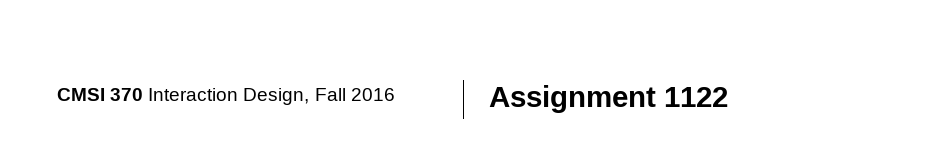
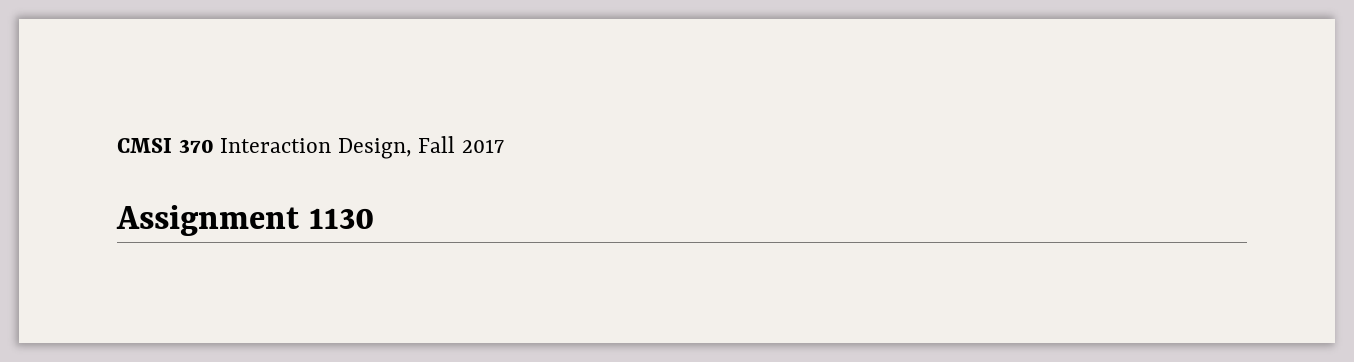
- CMSI 370 Interaction Design, Fall 2016
+ CMSI 370 Interaction Design, Fall 2017
- Assignment 1122
+ Assignment 1130

